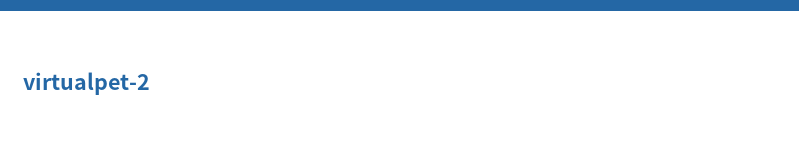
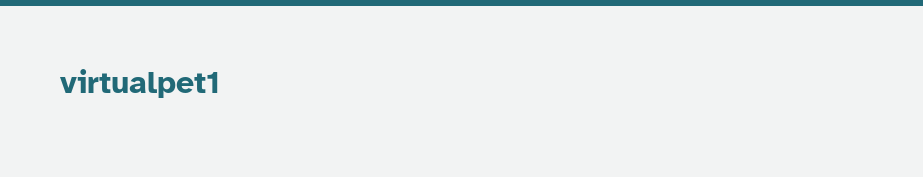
- virtualpet-2
+ virtualpet1

